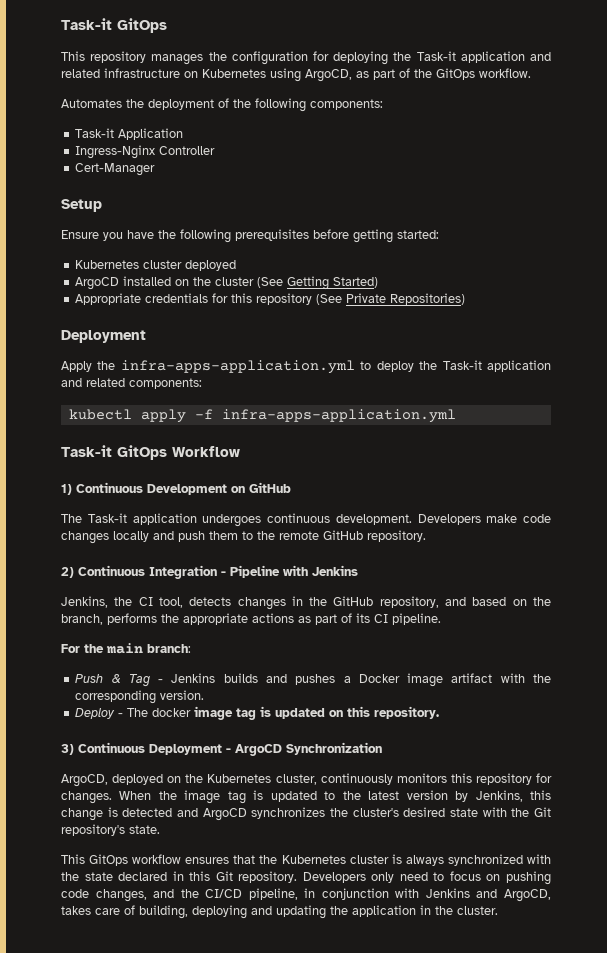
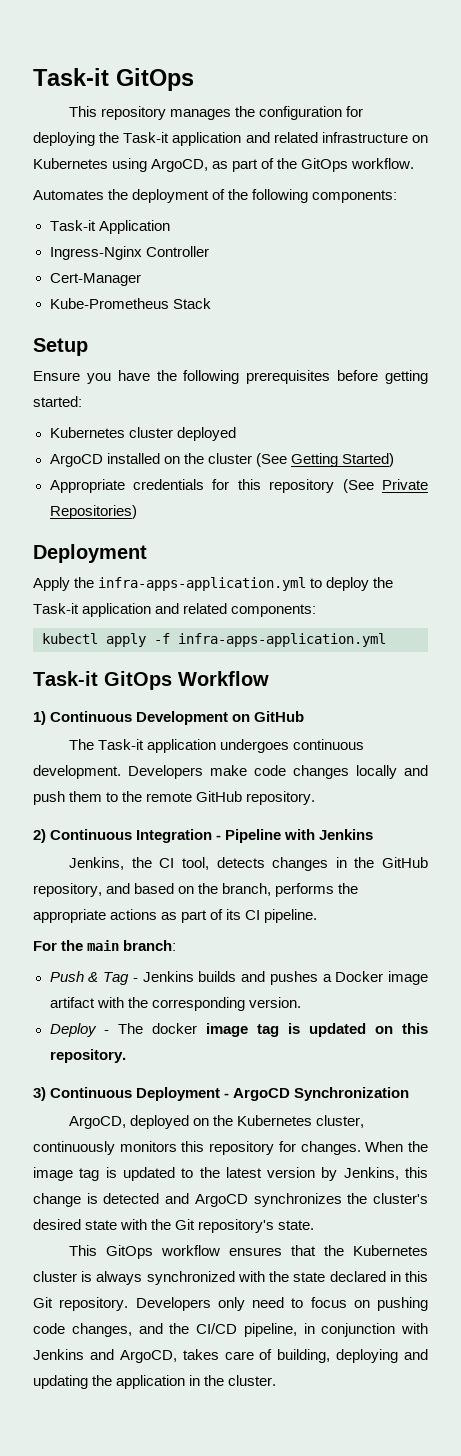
+ Kube-Prometheus Stack

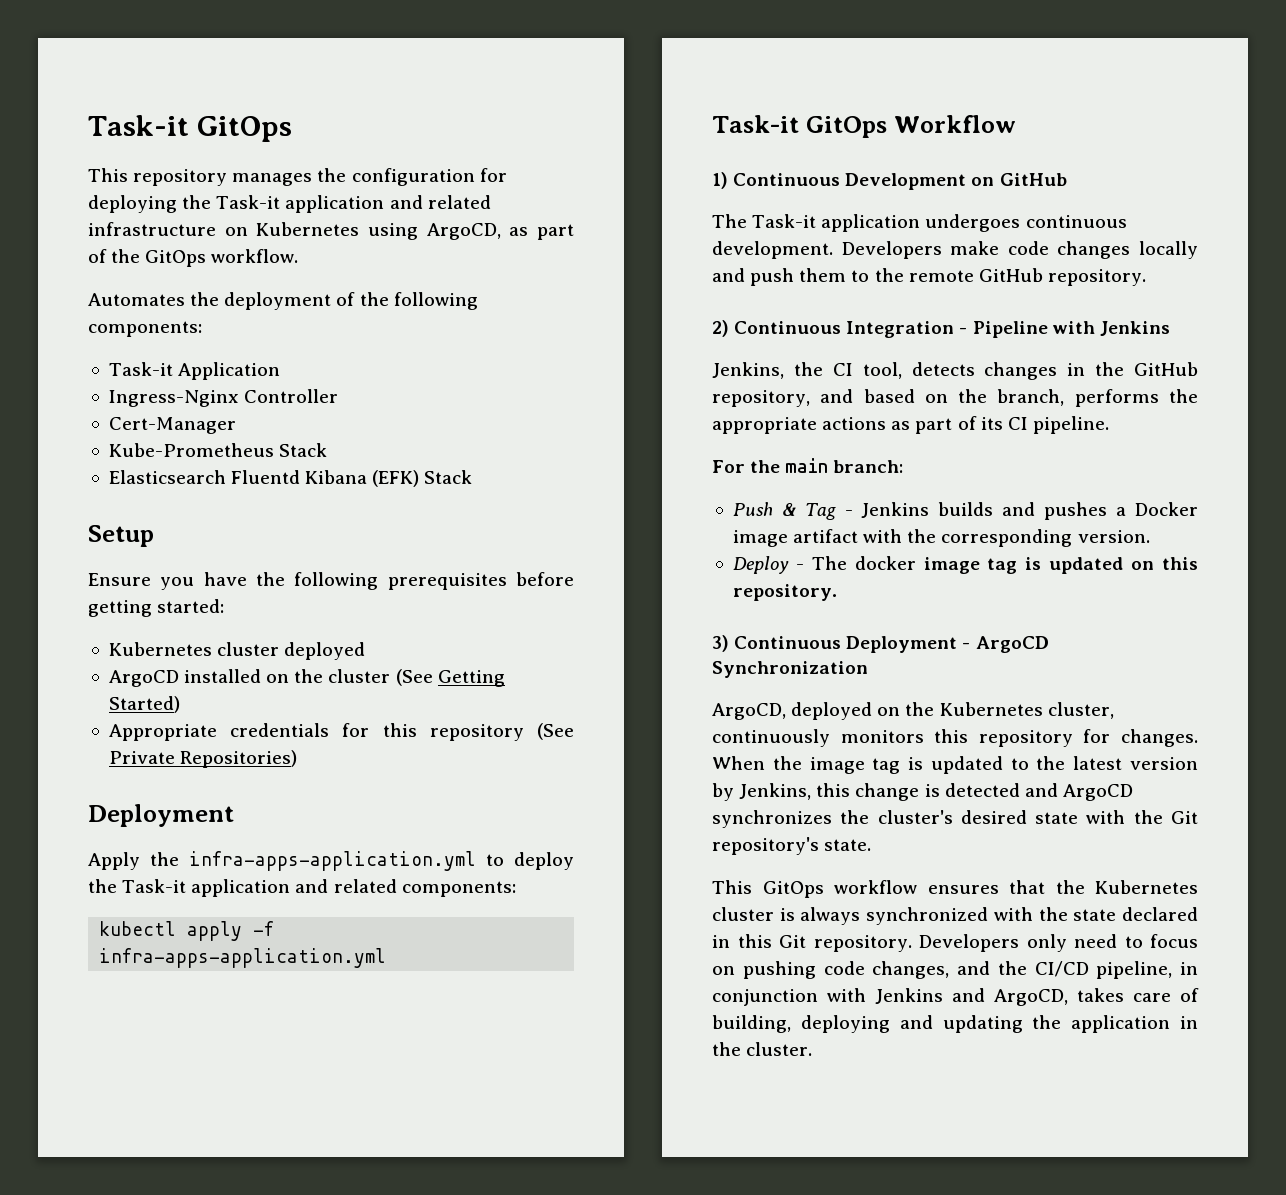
+ Elasticsearch Fluentd Kibana (EFK) Stack

